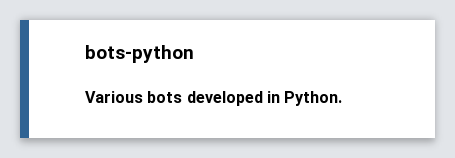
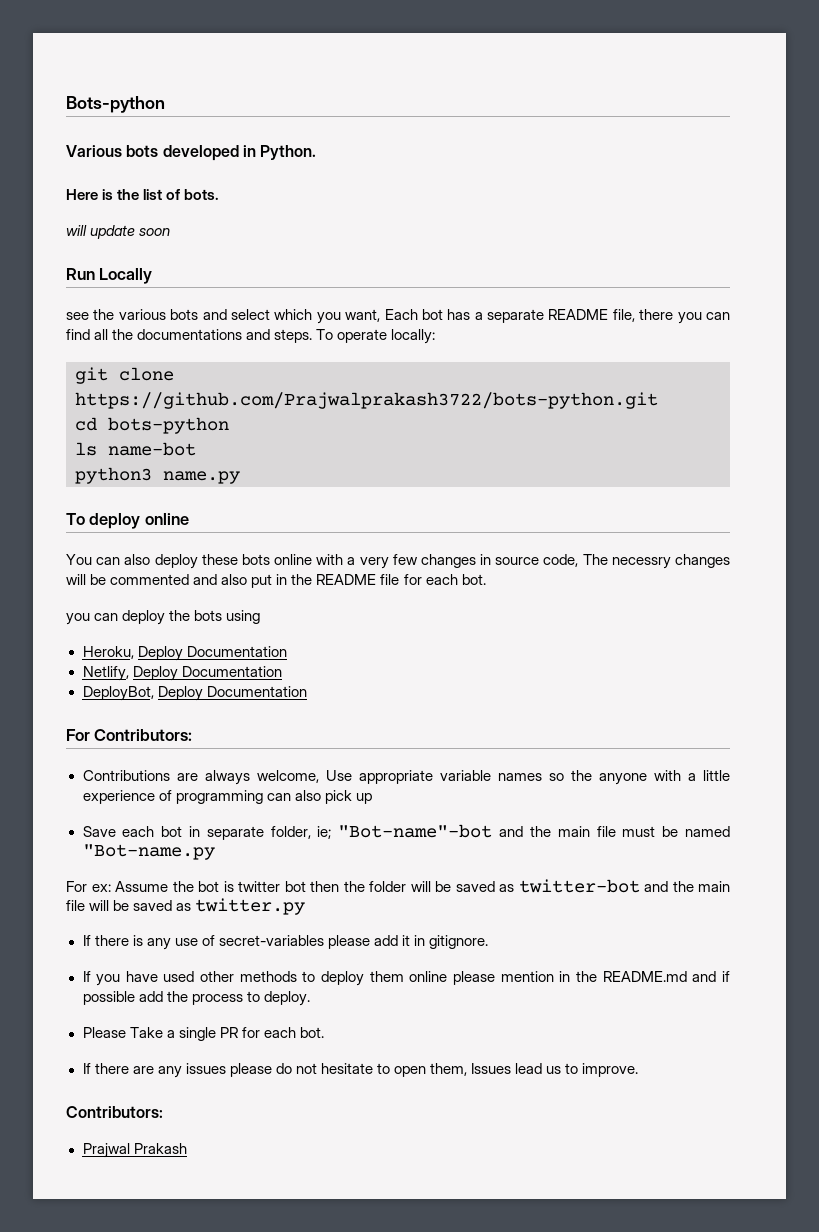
- bots-python
+ Bots-python
+ Here is the list of bots.
+ will update soon
+ Run Locally
+ see the various bots and select which you want, Each bot has a separate README file, there you can find all the documentations and steps. To operate locally:
+ git clone https://github.com/Prajwalprakash3722/bots-python.git
+ cd bots-python
+ ls name-bot
+ python3 name.py
+ To deploy online
+ You can also deploy these bots online with a very few changes in source code, The necessry changes will be commented and also put in the README file for each bot.
+ you can deploy the bots using
+ Heroku, Deploy Documentation
+ Netlify, Deploy Documentation
+ DeployBot, Deploy Documentation
+ For Contributors:
+ Contributions are always welcome, Use appropriate variable names so the anyone with a little experience of programming can also pick up
+ Save each bot in separate folder, ie; "Bot-name"-bot and the main file must be named "Bot-name.py
+ For ex: Assume the bot is twitter bot then the folder will be saved as twitter-bot and the main file will be saved as twitter.py
+ If there is any use of secret-variables please add it in gitignore.
+ If you have used other methods to deploy them online please mention in the README.md and if possible add the process to deploy.
+ Please Take a single PR for each bot.
+ If there are any issues please do not hesitate to open them, Issues lead us to improve.
+ Contributors:
+ Prajwal Prakash

